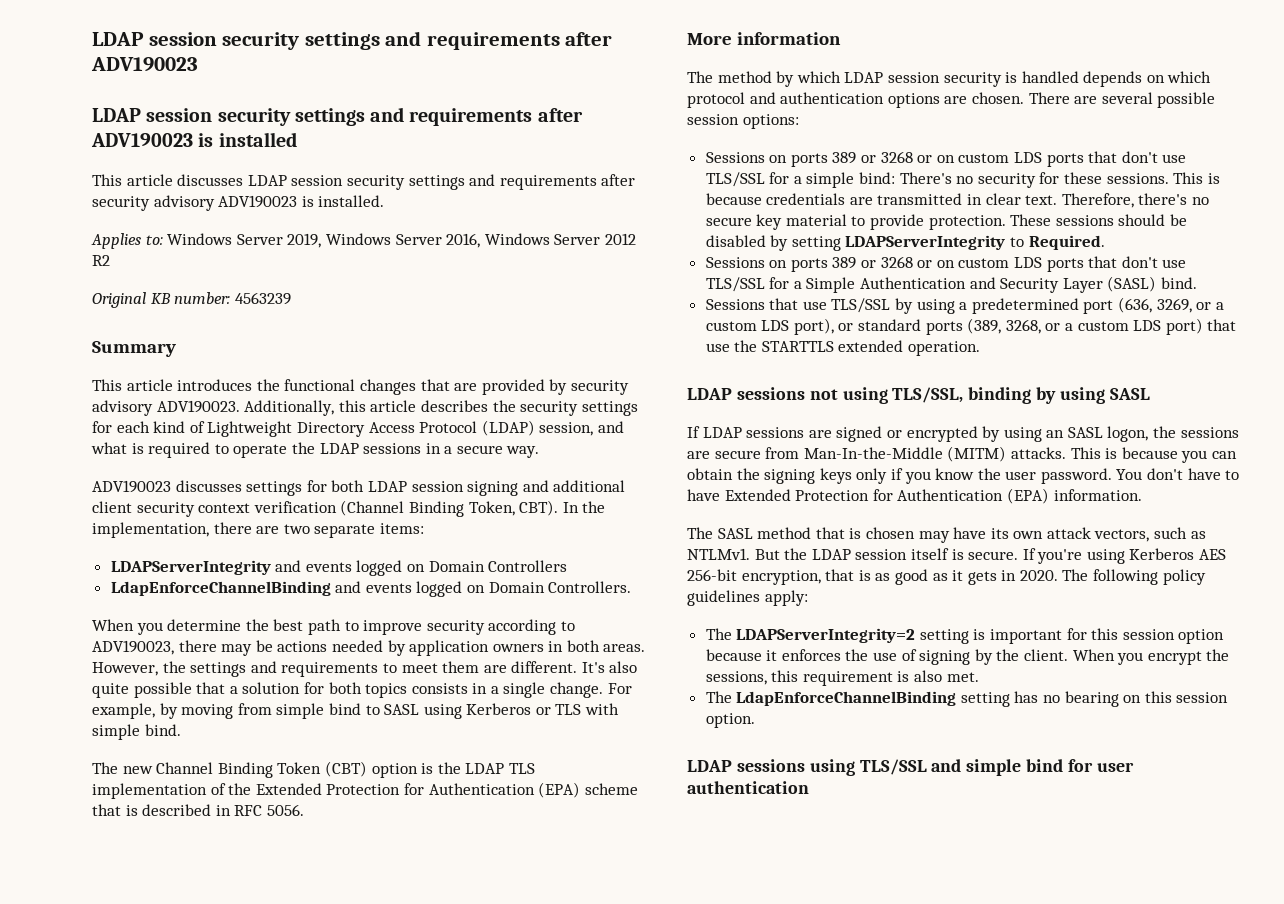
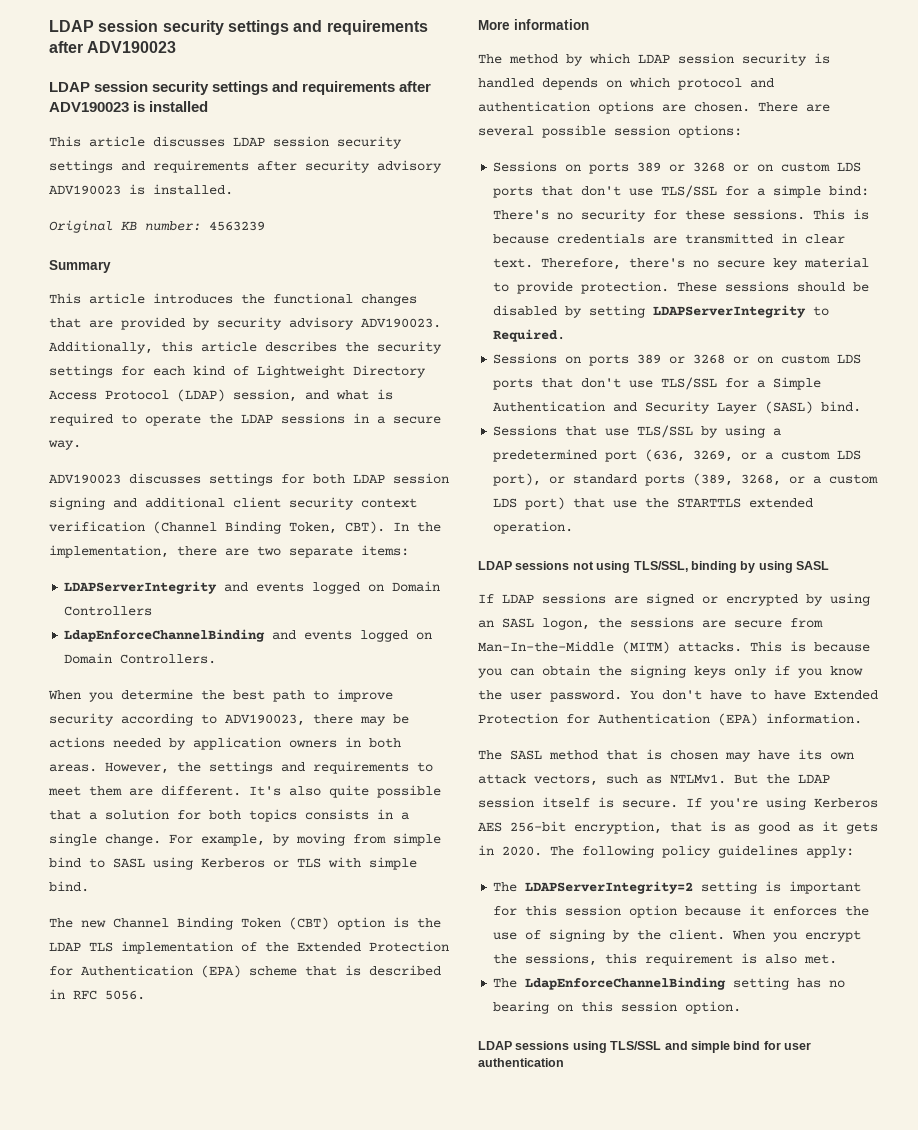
- Applies to: Windows Server 2019, Windows Server 2016, Windows Server 2012 R2

